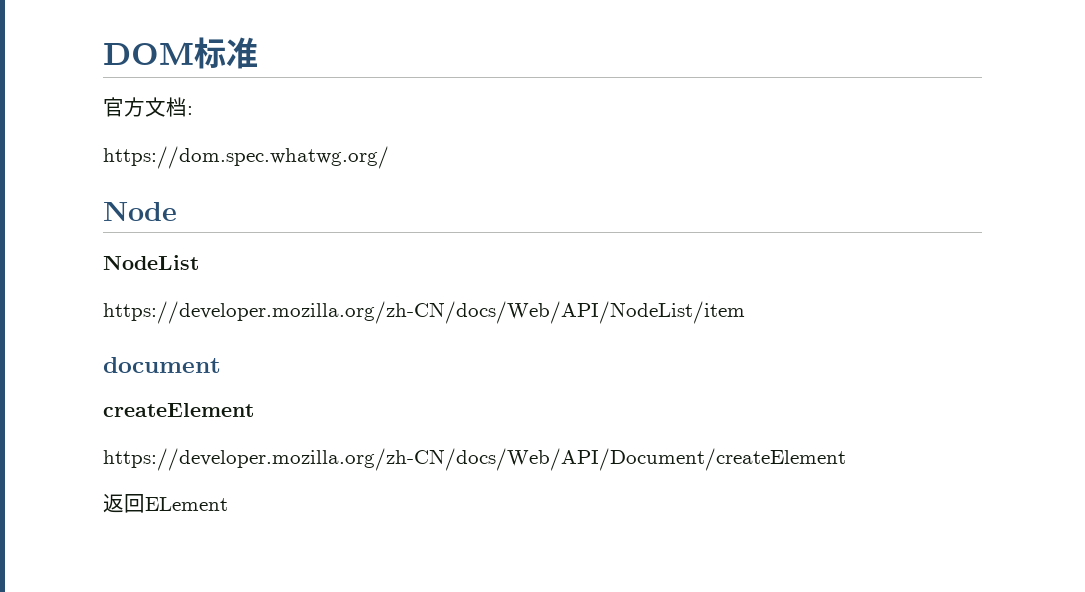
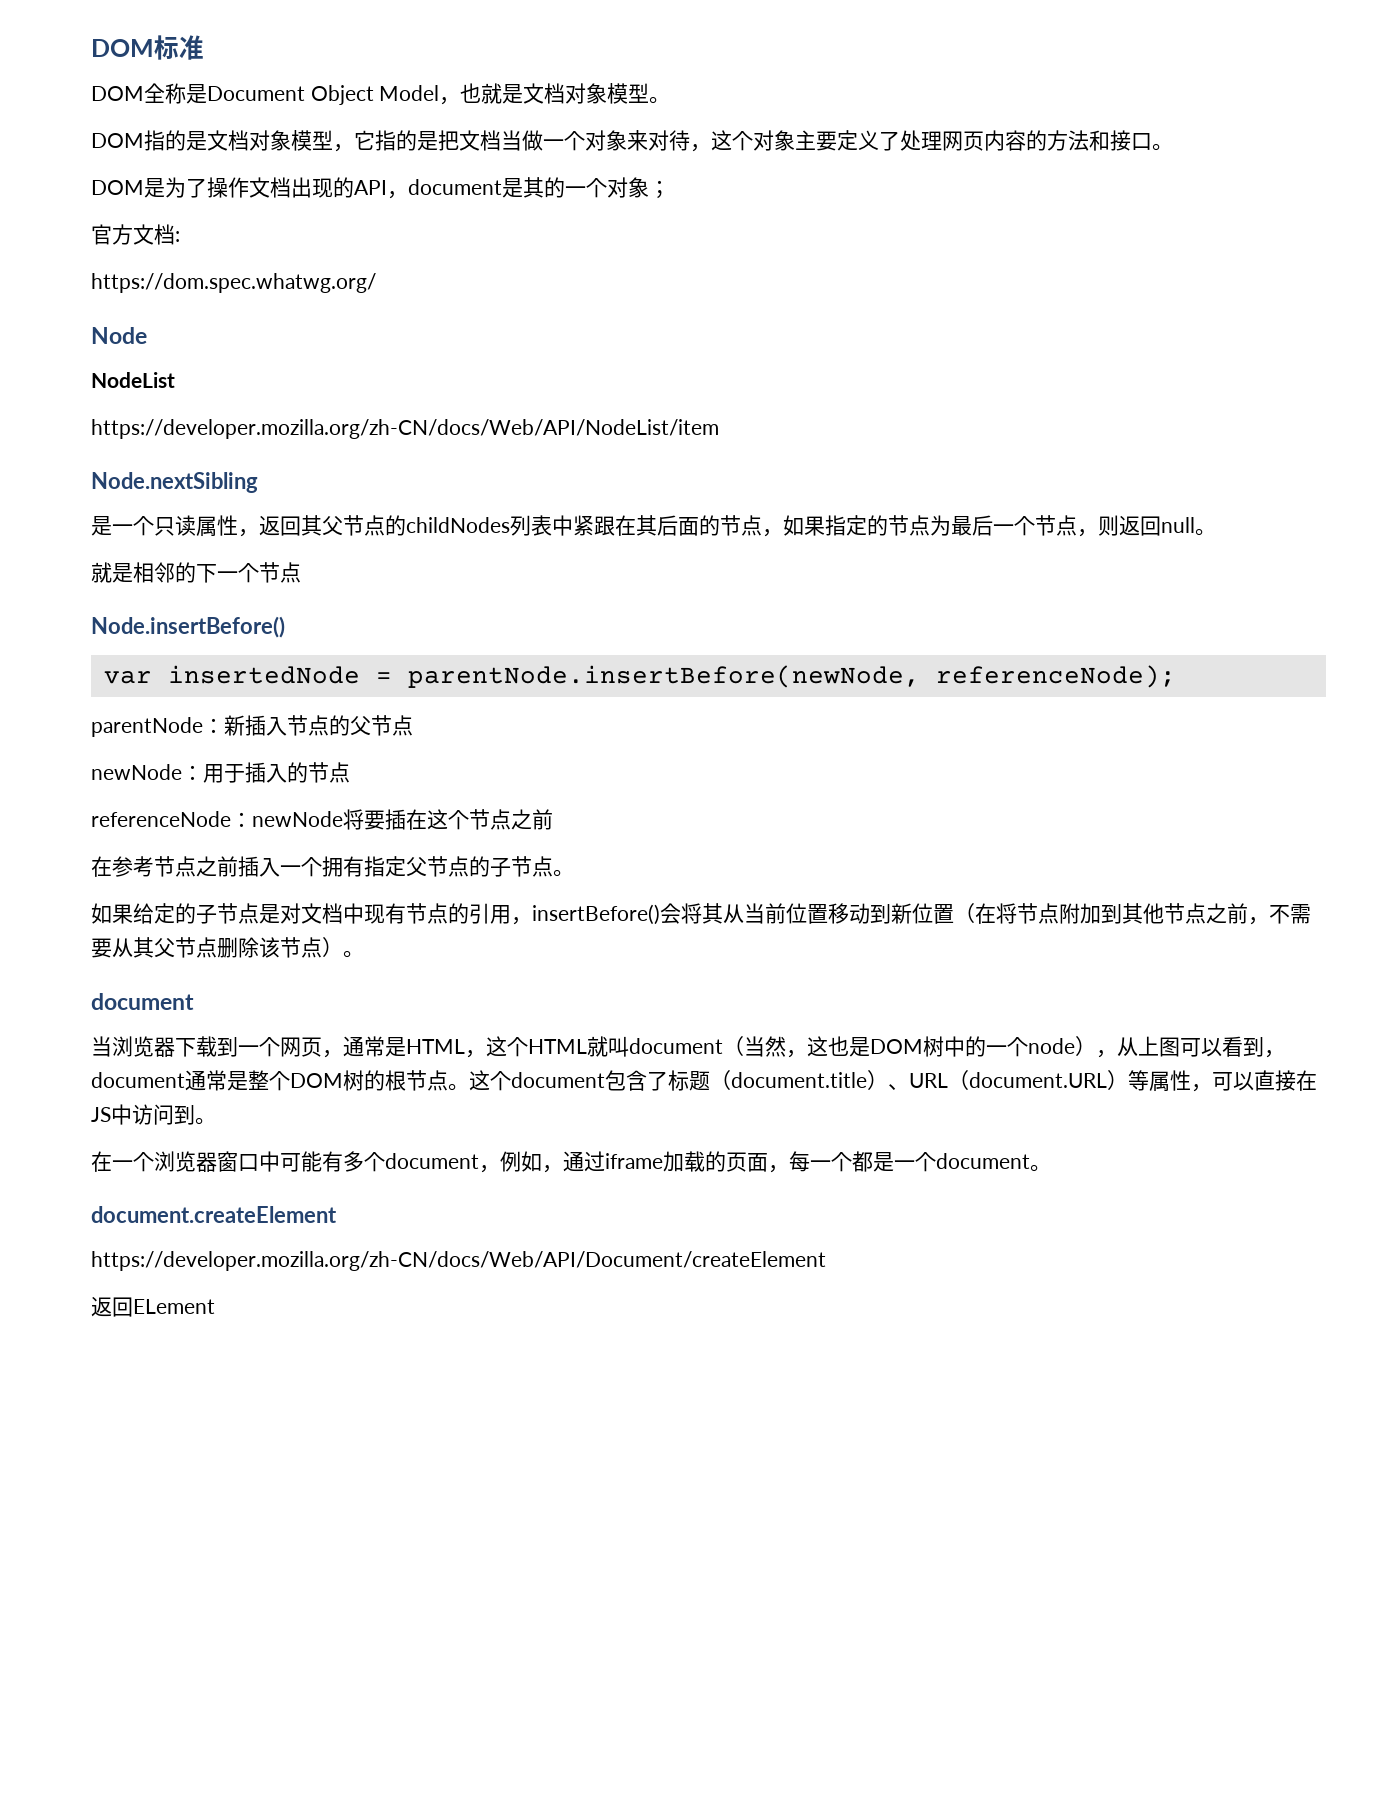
+ DOM全称是Document Object Model，也就是文档对象模型。
+ DOM指的是文档对象模型，它指的是把文档当做一个对象来对待，这个对象主要定义了处理网页内容的方法和接口。
+ DOM是为了操作文档出现的API，document是其的一个对象；
+ Node.nextSibling
+ 是一个只读属性，返回其父节点的childNodes列表中紧跟在其后面的节点，如果指定的节点为最后一个节点，则返回null。
+ 就是相邻的下一个节点
+ Node.insertBefore()
+ var insertedNode = parentNode.insertBefore(newNode, referenceNode);
+ parentNode：新插入节点的父节点
+ newNode：用于插入的节点
+ referenceNode：newNode将要插在这个节点之前
+ 在参考节点之前插入一个拥有指定父节点的子节点。
+ 如果给定的子节点是对文档中现有节点的引用，insertBefore()会将其从当前位置移动到新位置（在将节点附加到其他节点之前，不需要从其父节点删除该节点）。
  document
- createElement
+ 当浏览器下载到一个网页，通常是HTML，这个HTML就叫document（当然，这也是DOM树中的一个node），从上图可以看到，document通常是整个DOM树的根节点。这个document包含了标题（document.title）、URL（document.URL）等属性，可以直接在JS中访问到。
+ 在一个浏览器窗口中可能有多个document，例如，通过iframe加载的页面，每一个都是一个document。
+ document.createElement

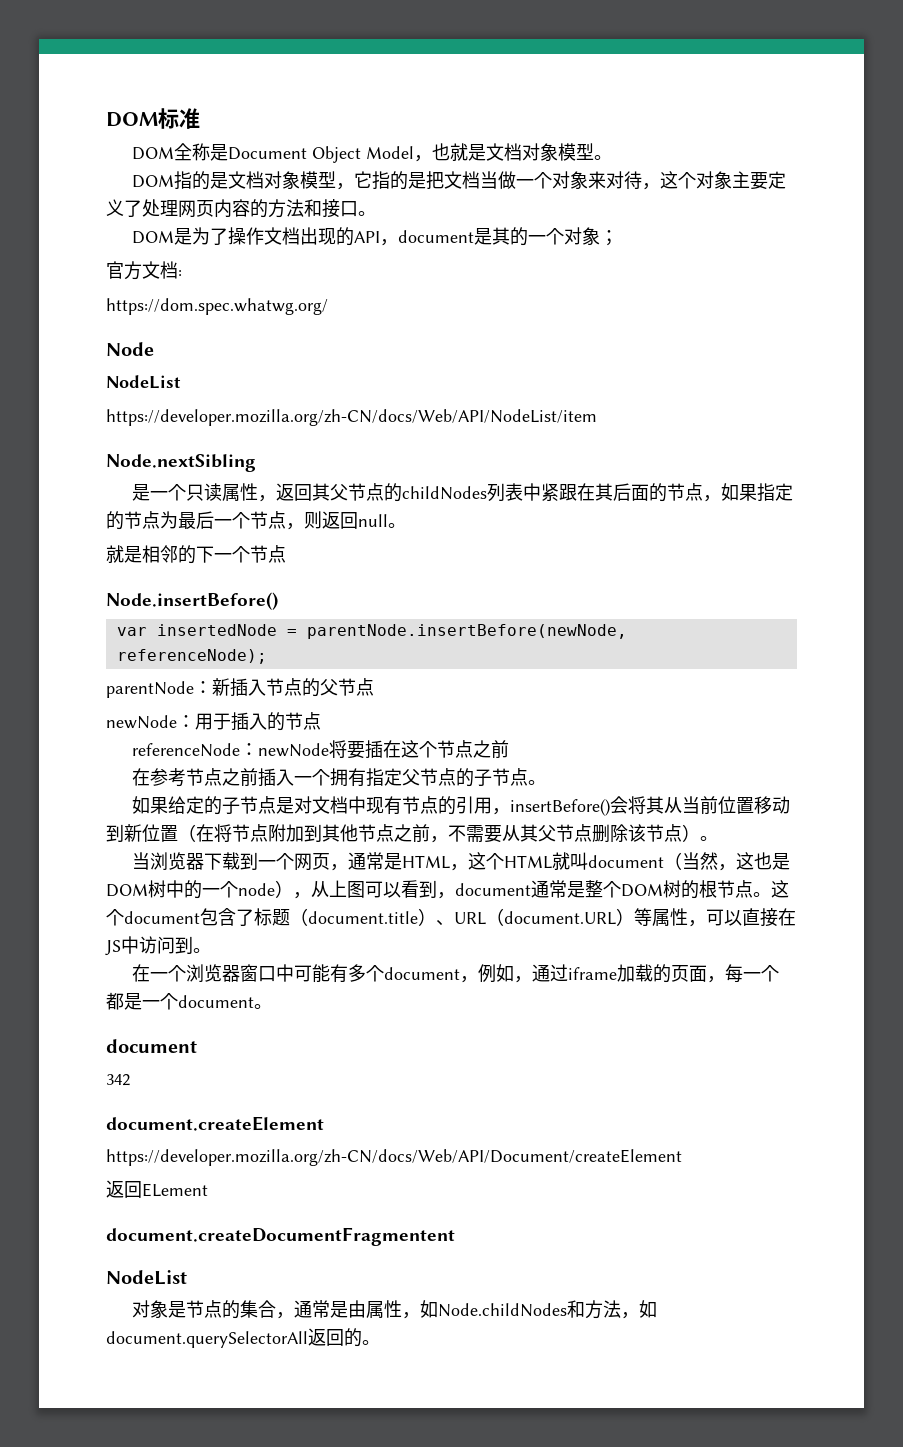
  如果给定的子节点是对文档中现有节点的引用，insertBefore()会将其从当前位置移动到新位置（在将节点附加到其他节点之前，不需要从其父节点删除该节点）。
- document
  在一个浏览器窗口中可能有多个document，例如，通过iframe加载的页面，每一个都是一个document。
+ document
+ 342
+ document.createDocumentFragmentent
+ NodeList
+ 对象是节点的集合，通常是由属性，如Node.childNodes和方法，如document.querySelectorAll返回的。

